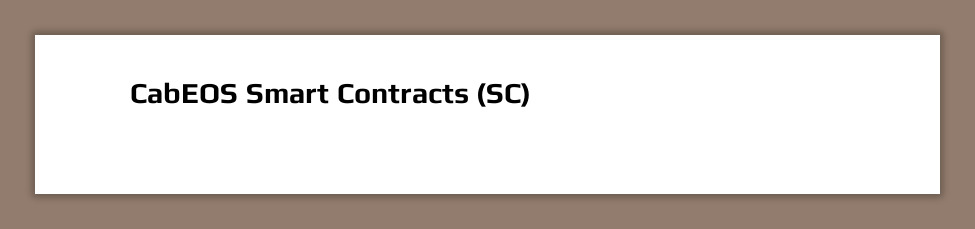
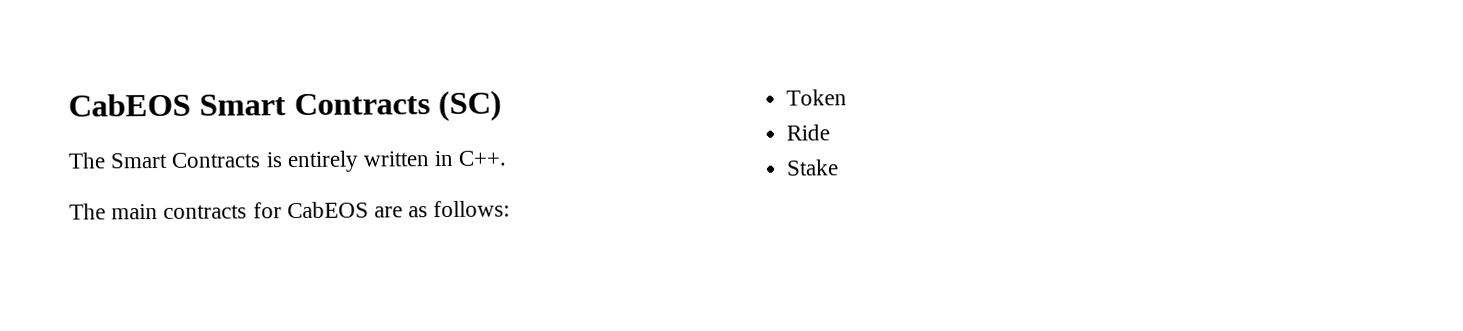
+ The Smart Contracts is entirely written in C++.
+ The main contracts for CabEOS are as follows:
+ Token
+ Ride
+ Stake

